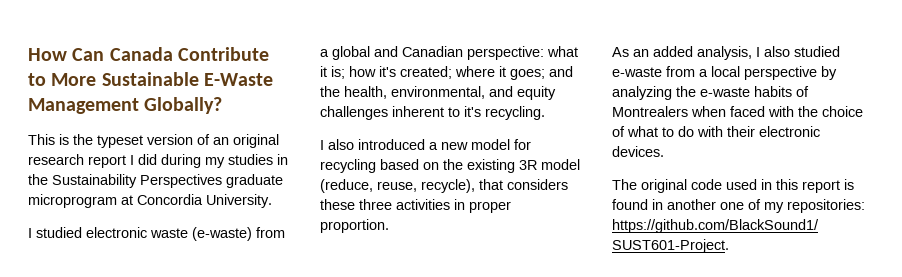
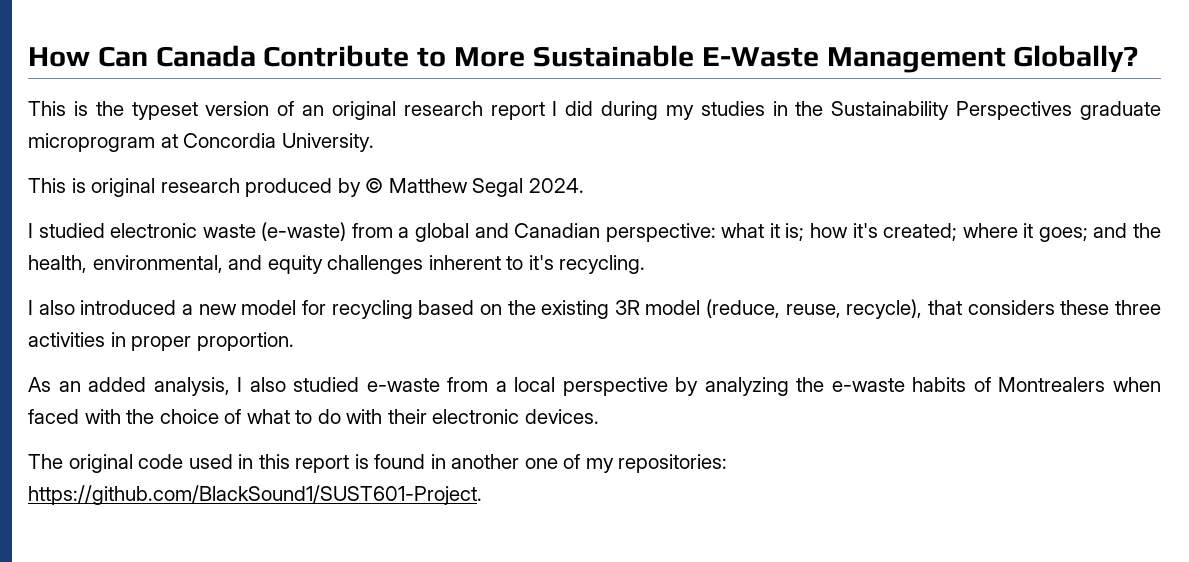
+ This is original research produced by © Matthew Segal 2024.

